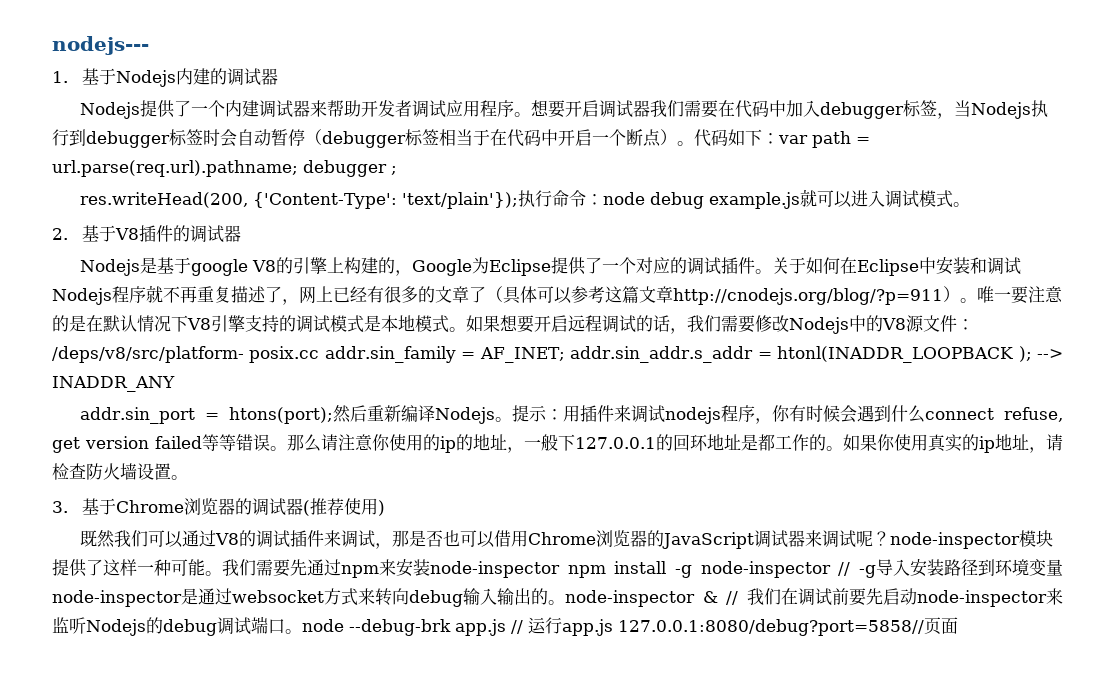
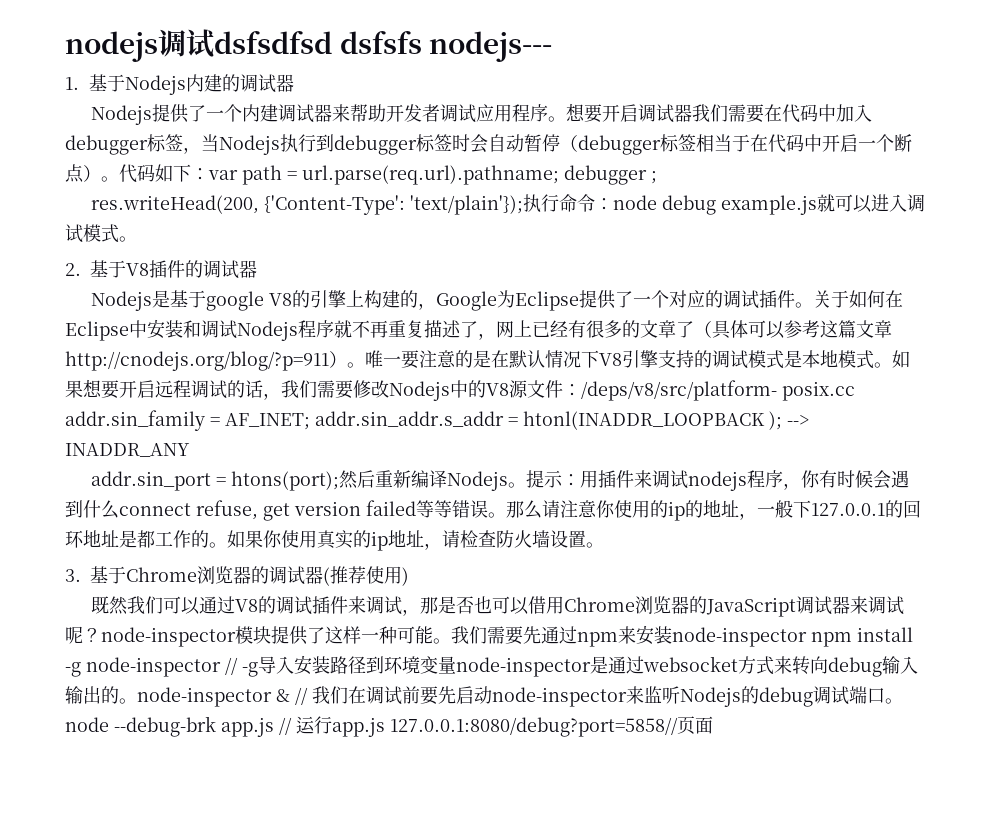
- nodejs---
+ nodejs调试dsfsdfsd dsfsfs nodejs---

